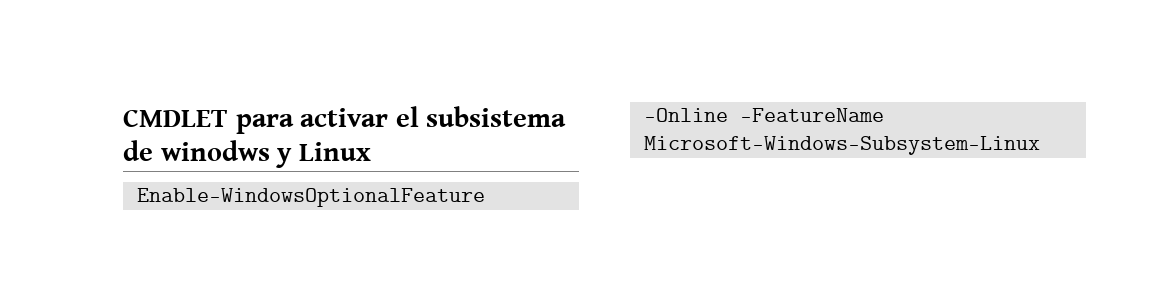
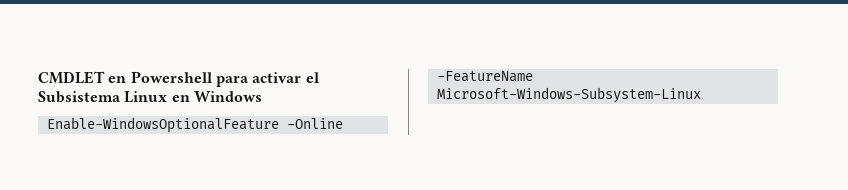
- CMDLET para activar el subsistema de winodws y Linux
+ CMDLET en Powershell para activar el Subsistema Linux en Windows

